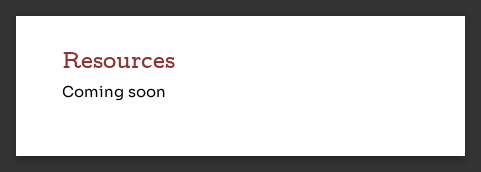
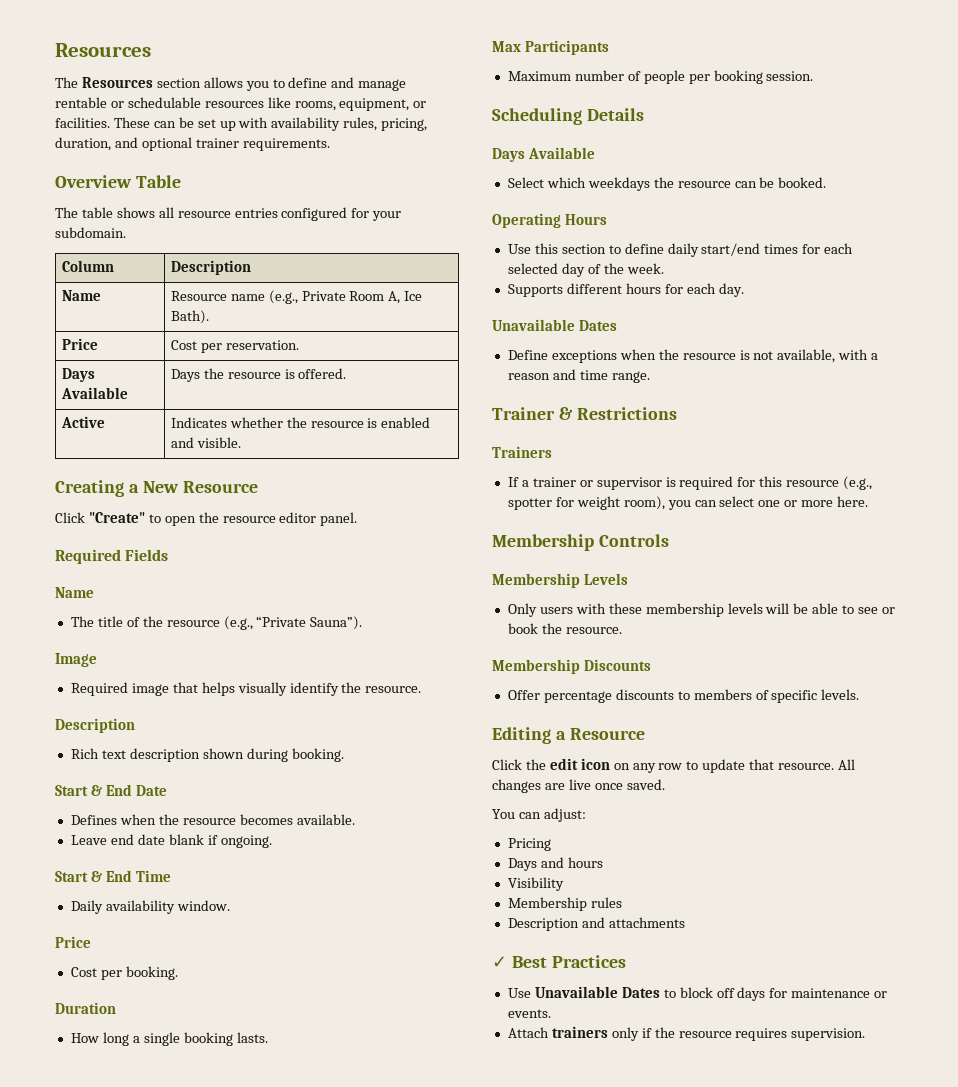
- Coming soon
+ The Resources section allows you to define and manage rentable or schedulable resources like rooms, equipment, or facilities. These can be set up with availability rules, pricing, duration, and optional trainer requirements.
+ Overview Table
+ The table shows all resource entries configured for your subdomain.
+ Column | Description
+ Name | Resource name (e.g., Private Room A, Ice Bath).
+ Price | Cost per reservation.
+ Days Available | Days the resource is offered.
+ Active | Indicates whether the resource is enabled and visible.
+ Creating a New Resource
+ Click "Create" to open the resource editor panel.
+ Required Fields
+ Name
+ The title of the resource (e.g., “Private Sauna”).
+ Image
+ Required image that helps visually identify the resource.
+ Description
+ Rich text description shown during booking.
+ Start & End Date
+ Defines when the resource becomes available.
+ Leave end date blank if ongoing.
+ Start & End Time
+ Daily availability window.
+ Price
+ Cost per booking.
+ Duration
+ How long a single booking lasts.
+ Max Participants
+ Maximum number of people per booking session.
+ Scheduling Details
+ Days Available
+ Select which weekdays the resource can be booked.
+ Operating Hours
+ Use this section to define daily start/end times for each selected day of the week.
+ Supports different hours for each day.
+ Unavailable Dates
+ Define exceptions when the resource is not available, with a reason and time range.
+ Trainer & Restrictions
+ Trainers
+ If a trainer or supervisor is required for this resource (e.g., spotter for weight room), you can select one or more here.
+ Membership Controls
+ Membership Levels
+ Only users with these membership levels will be able to see or book the resource.
+ Membership Discounts
+ Offer percentage discounts to members of specific levels.
+ Editing a Resource
+ Click the edit icon on any row to update that resource. All changes are live once saved.
+ You can adjust:
+ Pricing
+ Days and hours
+ Visibility
+ Membership rules
+ Description and attachments
+ ✓ Best Practices
+ Use Unavailable Dates to block off days for maintenance or events.
+ Attach trainers only if the resource requires supervision.

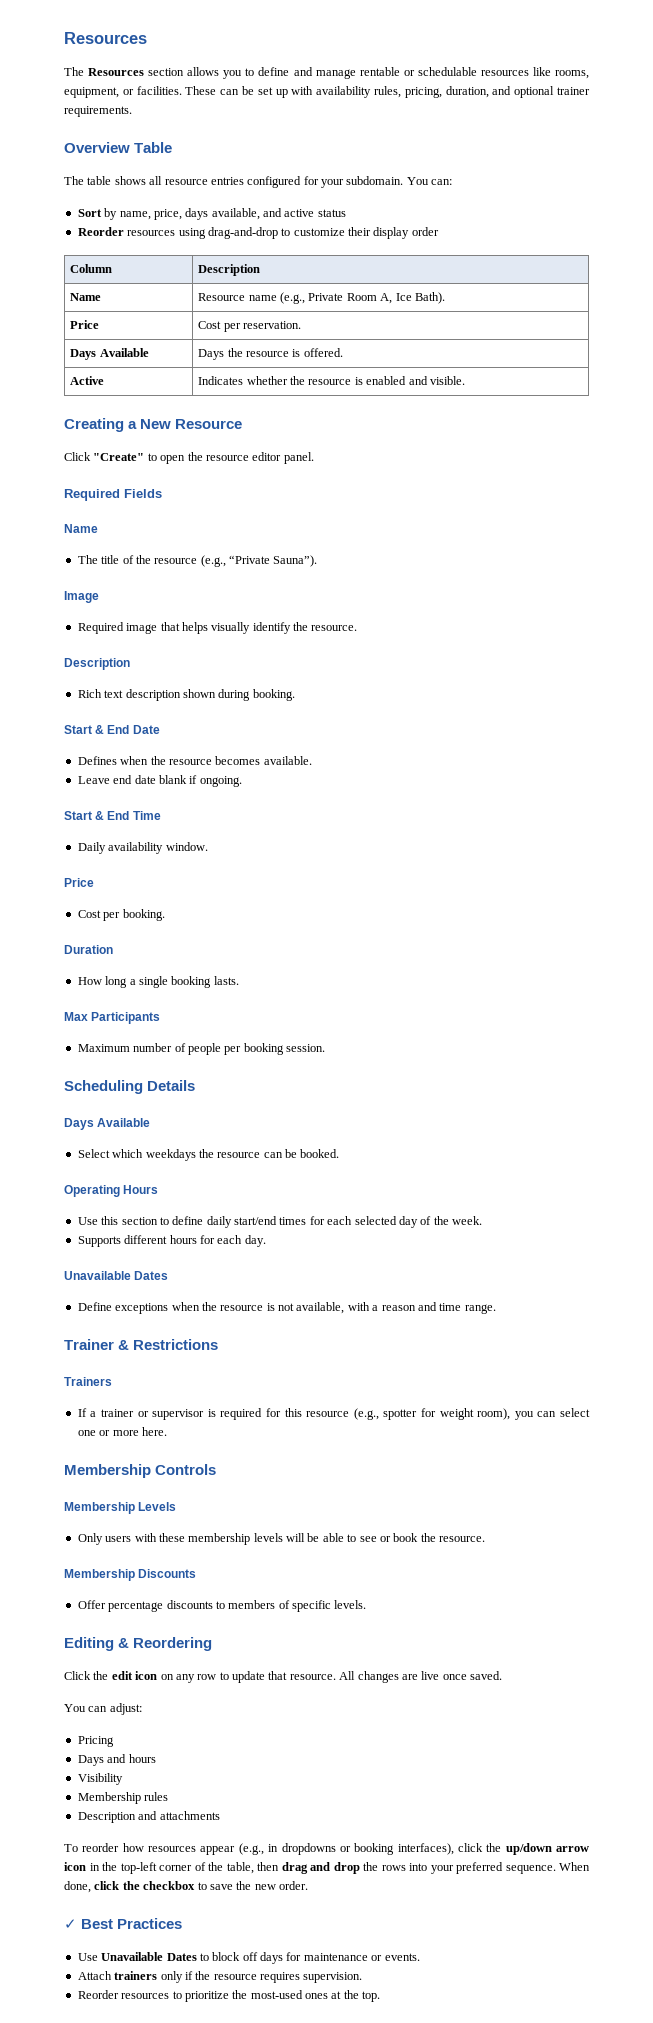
+ You can:
+ Sort by name, price, days available, and active status
+ Reorder resources using drag-and-drop to customize their display order
- Editing a Resource
+ Editing & Reordering
+ To reorder how resources appear (e.g., in dropdowns or booking interfaces), click the up/down arrow icon in the top-left corner of the table, then drag and drop the rows into your preferred sequence. When done, click the checkbox to save the new order.
+ Reorder resources to prioritize the most-used ones at the top.

